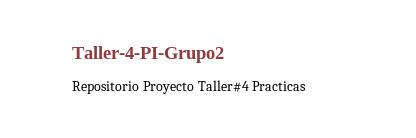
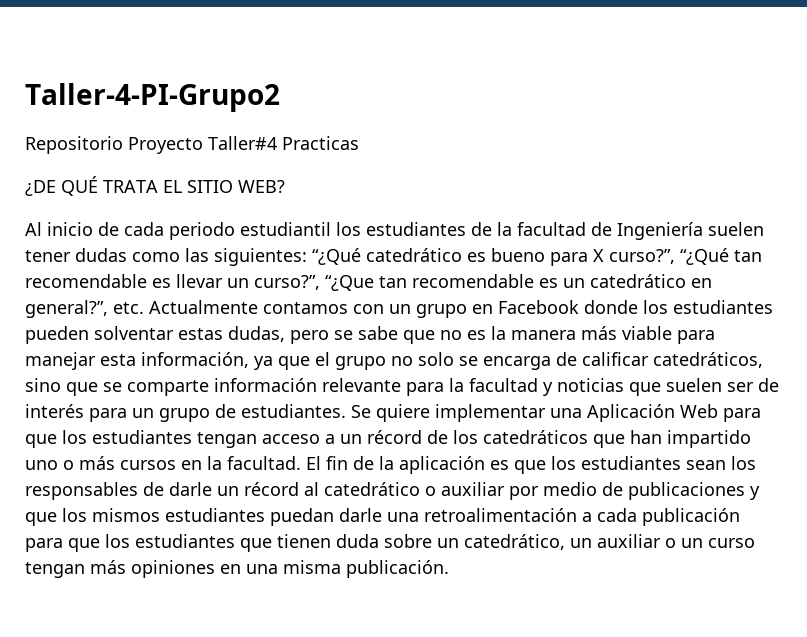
+ ¿DE QUÉ TRATA EL SITIO WEB?
+ Al inicio de cada periodo estudiantil los estudiantes de la facultad de Ingeniería suelen tener dudas como las siguientes: “¿Qué catedrático es bueno para X curso?”, “¿Qué tan recomendable es llevar un curso?”, “¿Que tan recomendable es un catedrático en general?”, etc. Actualmente contamos con un grupo en Facebook donde los estudiantes pueden solventar estas dudas, pero se sabe que no es la manera más viable para manejar esta información, ya que el grupo no solo se encarga de calificar catedráticos, sino que se comparte información relevante para la facultad y noticias que suelen ser de interés para un grupo de estudiantes. Se quiere implementar una Aplicación Web para que los estudiantes tengan acceso a un récord de los catedráticos que han impartido uno o más cursos en la facultad. El fin de la aplicación es que los estudiantes sean los responsables de darle un récord al catedrático o auxiliar por medio de publicaciones y que los mismos estudiantes puedan darle una retroalimentación a cada publicación para que los estudiantes que tienen duda sobre un catedrático, un auxiliar o un curso tengan más opiniones en una misma publicación.

